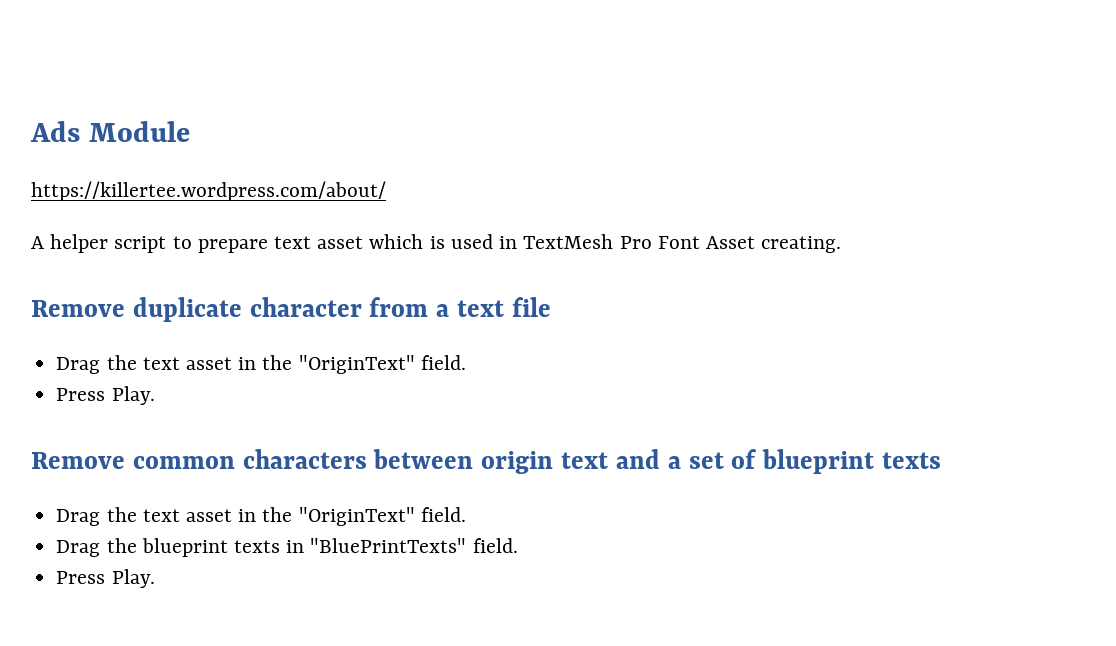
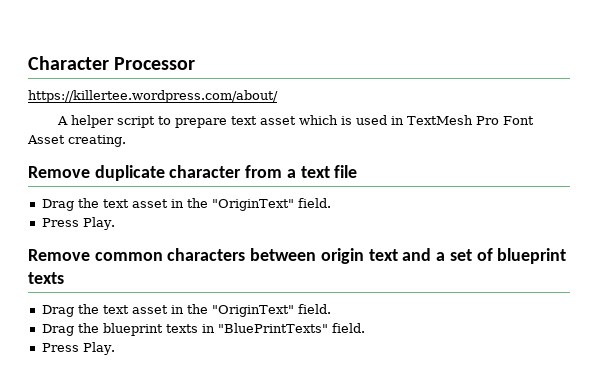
- Ads Module
+ Character Processor

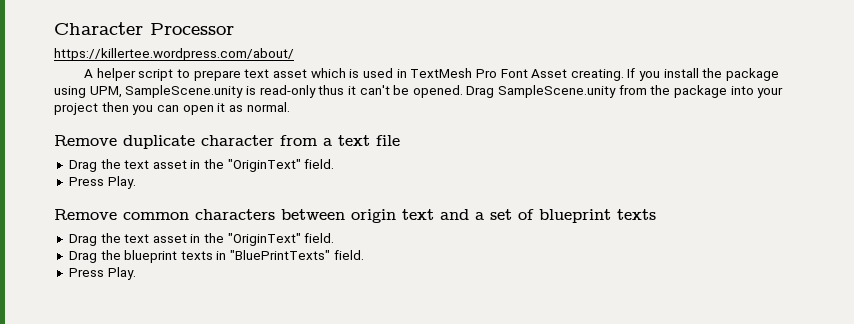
+ If you install the package using UPM, SampleScene.unity is read-only thus it can't be opened. Drag SampleScene.unity from the package into your project then you can open it as normal.

